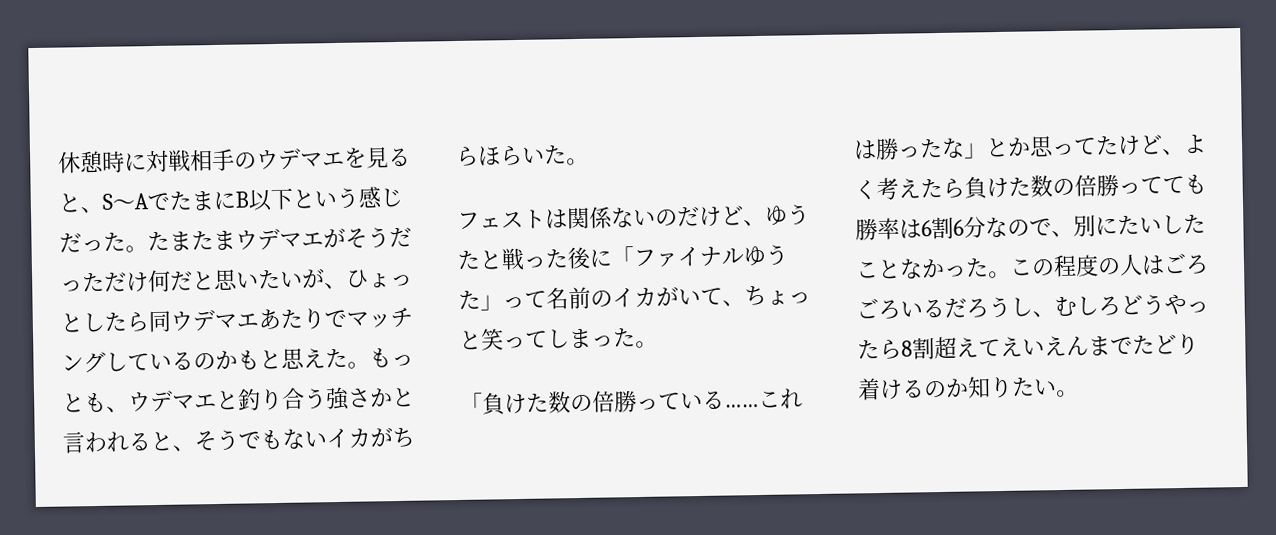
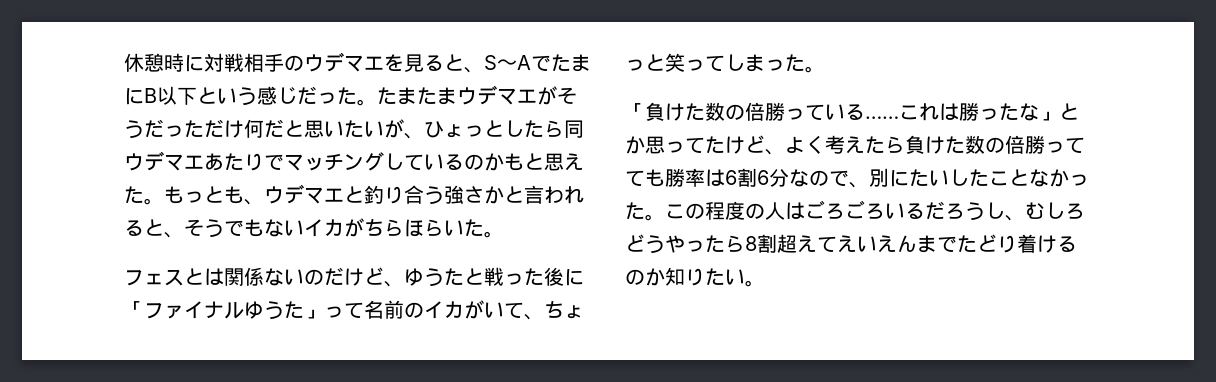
- フェストは関係ないのだけど、ゆうたと戦った後に「ファイナルゆうた」って名前のイカがいて、ちょっと笑ってしまった。
+ フェスとは関係ないのだけど、ゆうたと戦った後に「ファイナルゆうた」って名前のイカがいて、ちょっと笑ってしまった。

